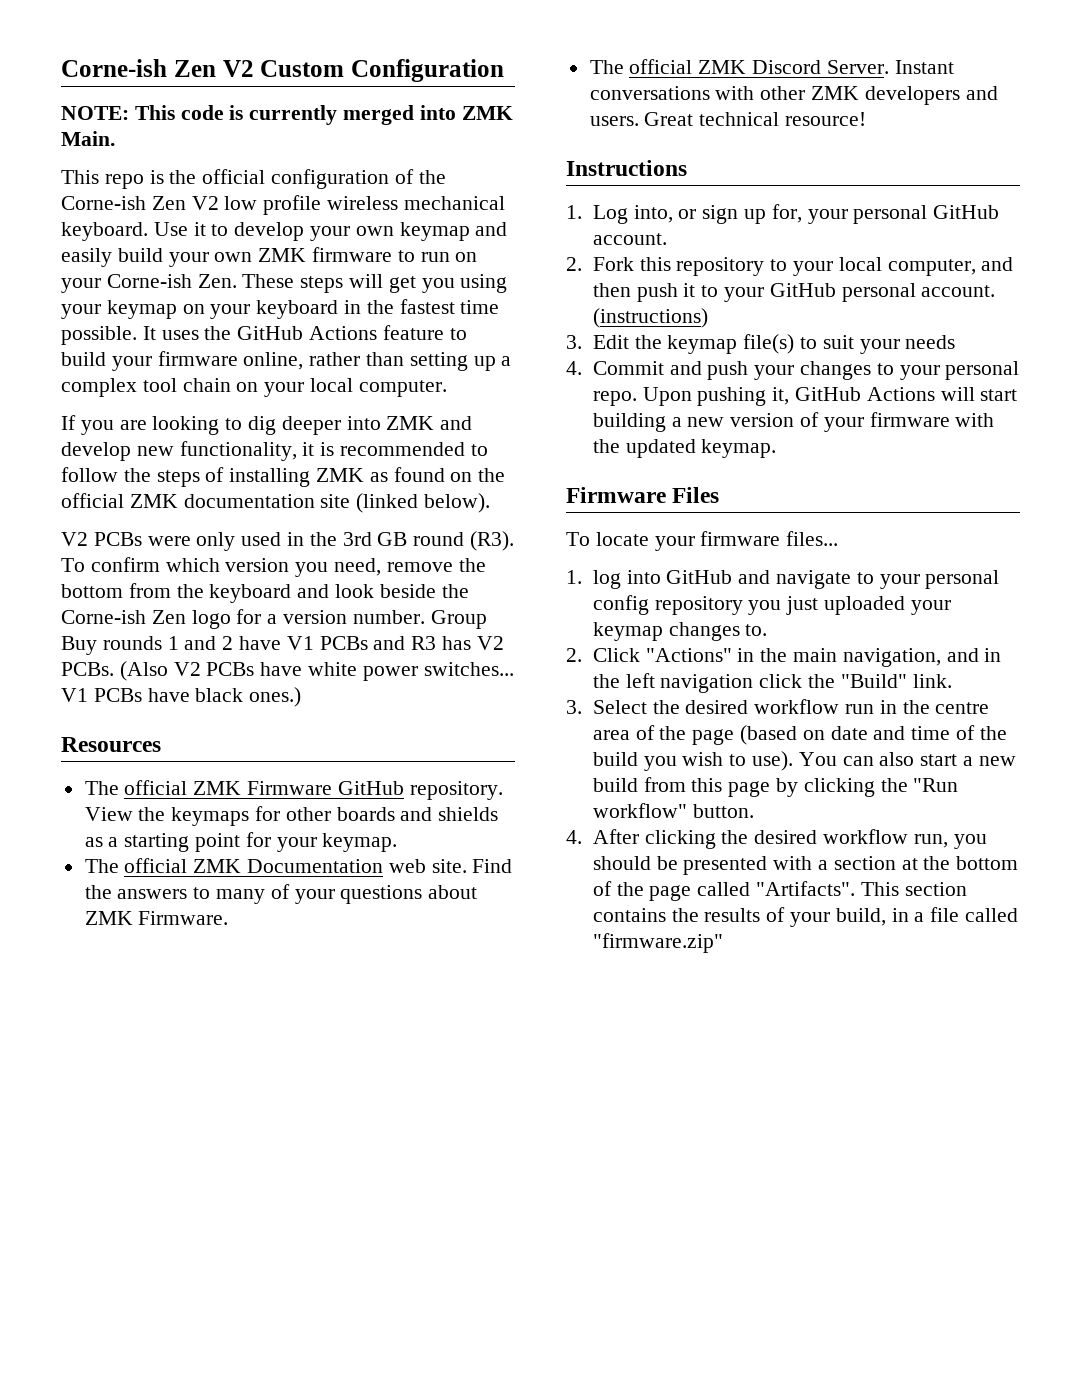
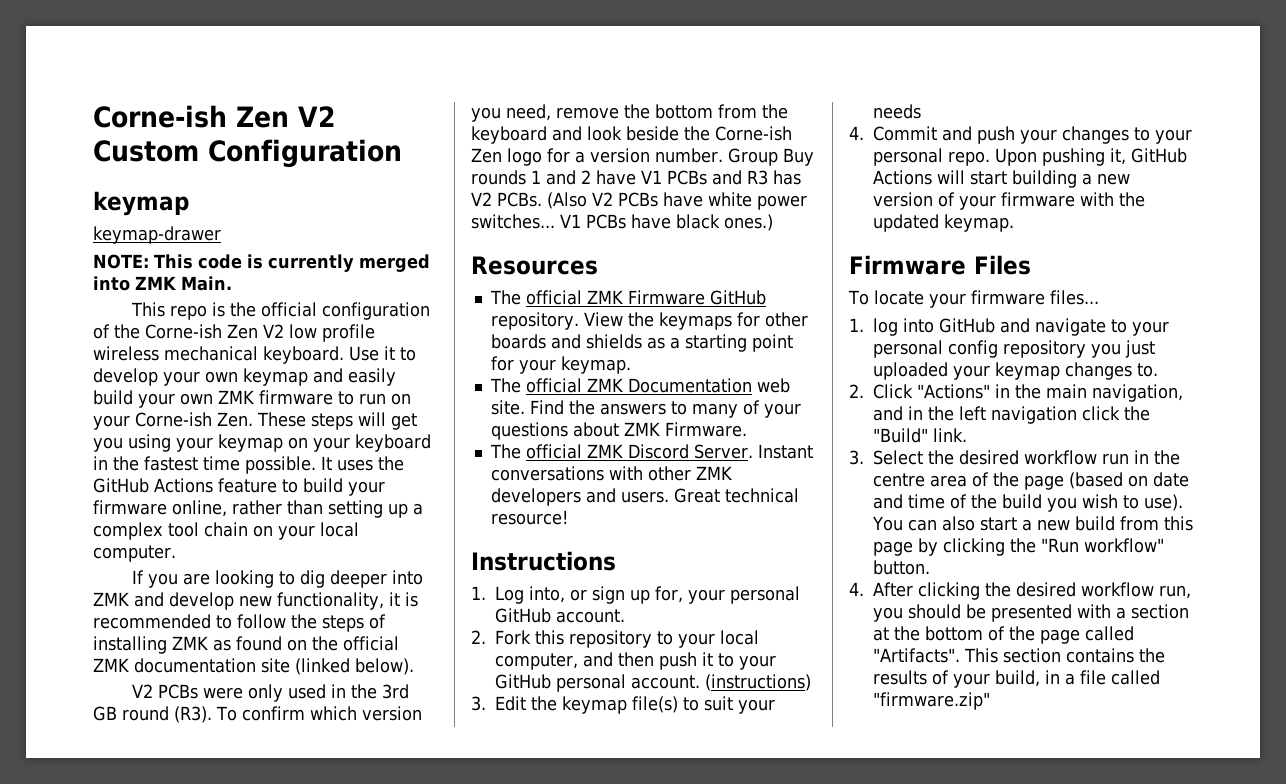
  Corne-ish Zen V2 Custom Configuration
+ keymap
+ keymap-drawer

